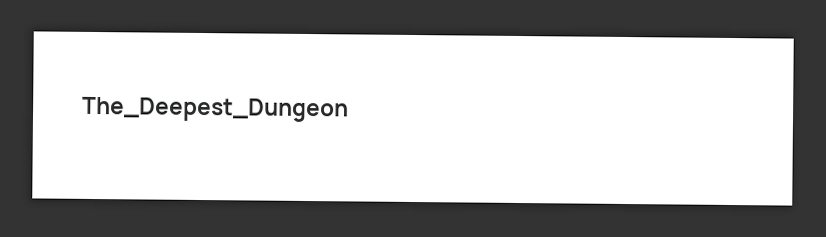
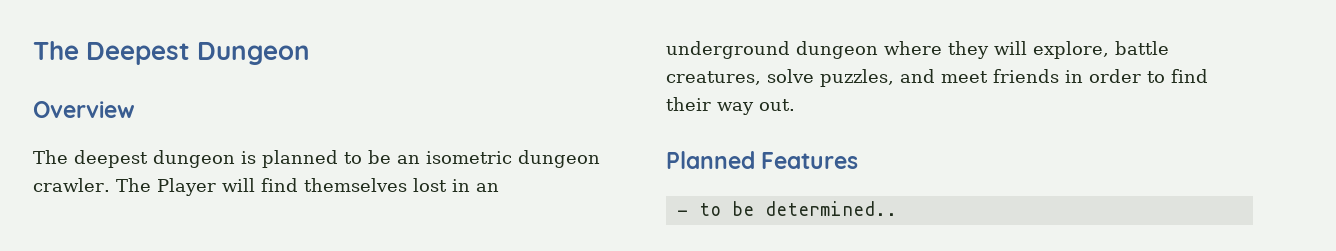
- The_Deepest_Dungeon
+ The Deepest Dungeon
+ Overview
+ The deepest dungeon is planned to be an isometric dungeon crawler. The Player will find themselves lost in an underground dungeon where they will explore, battle creatures, solve puzzles, and meet friends in order to find their way out.
+ Planned Features
+ - to be determined..

